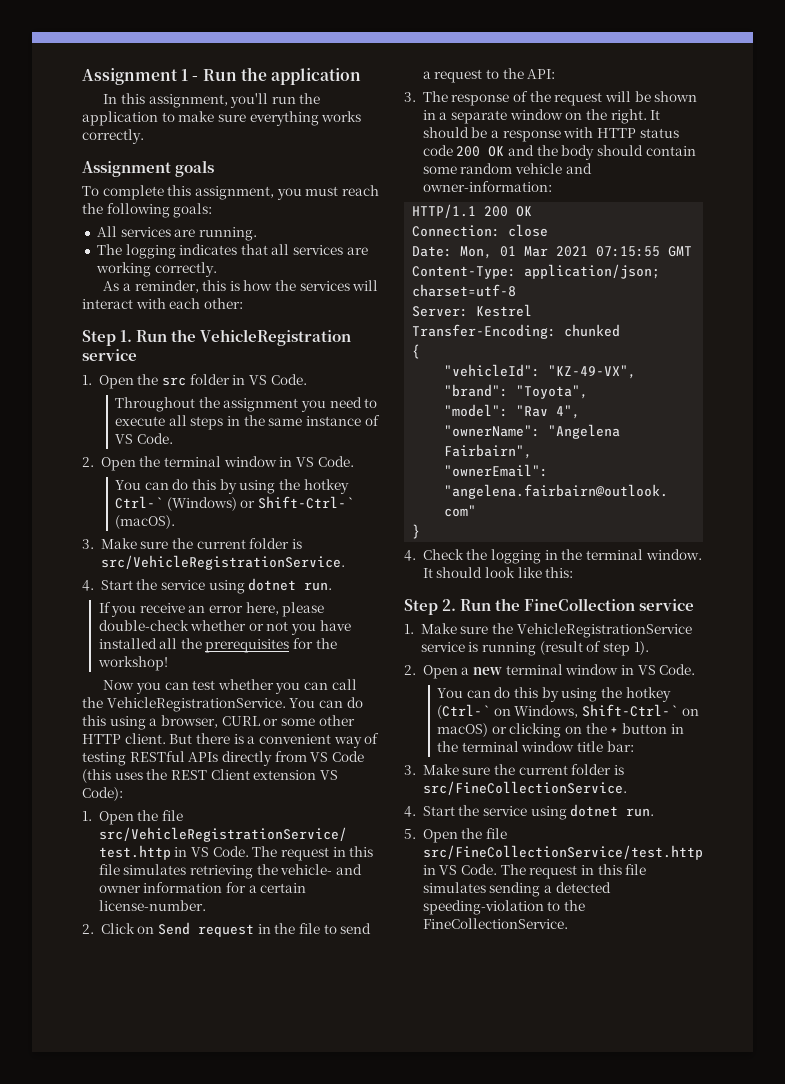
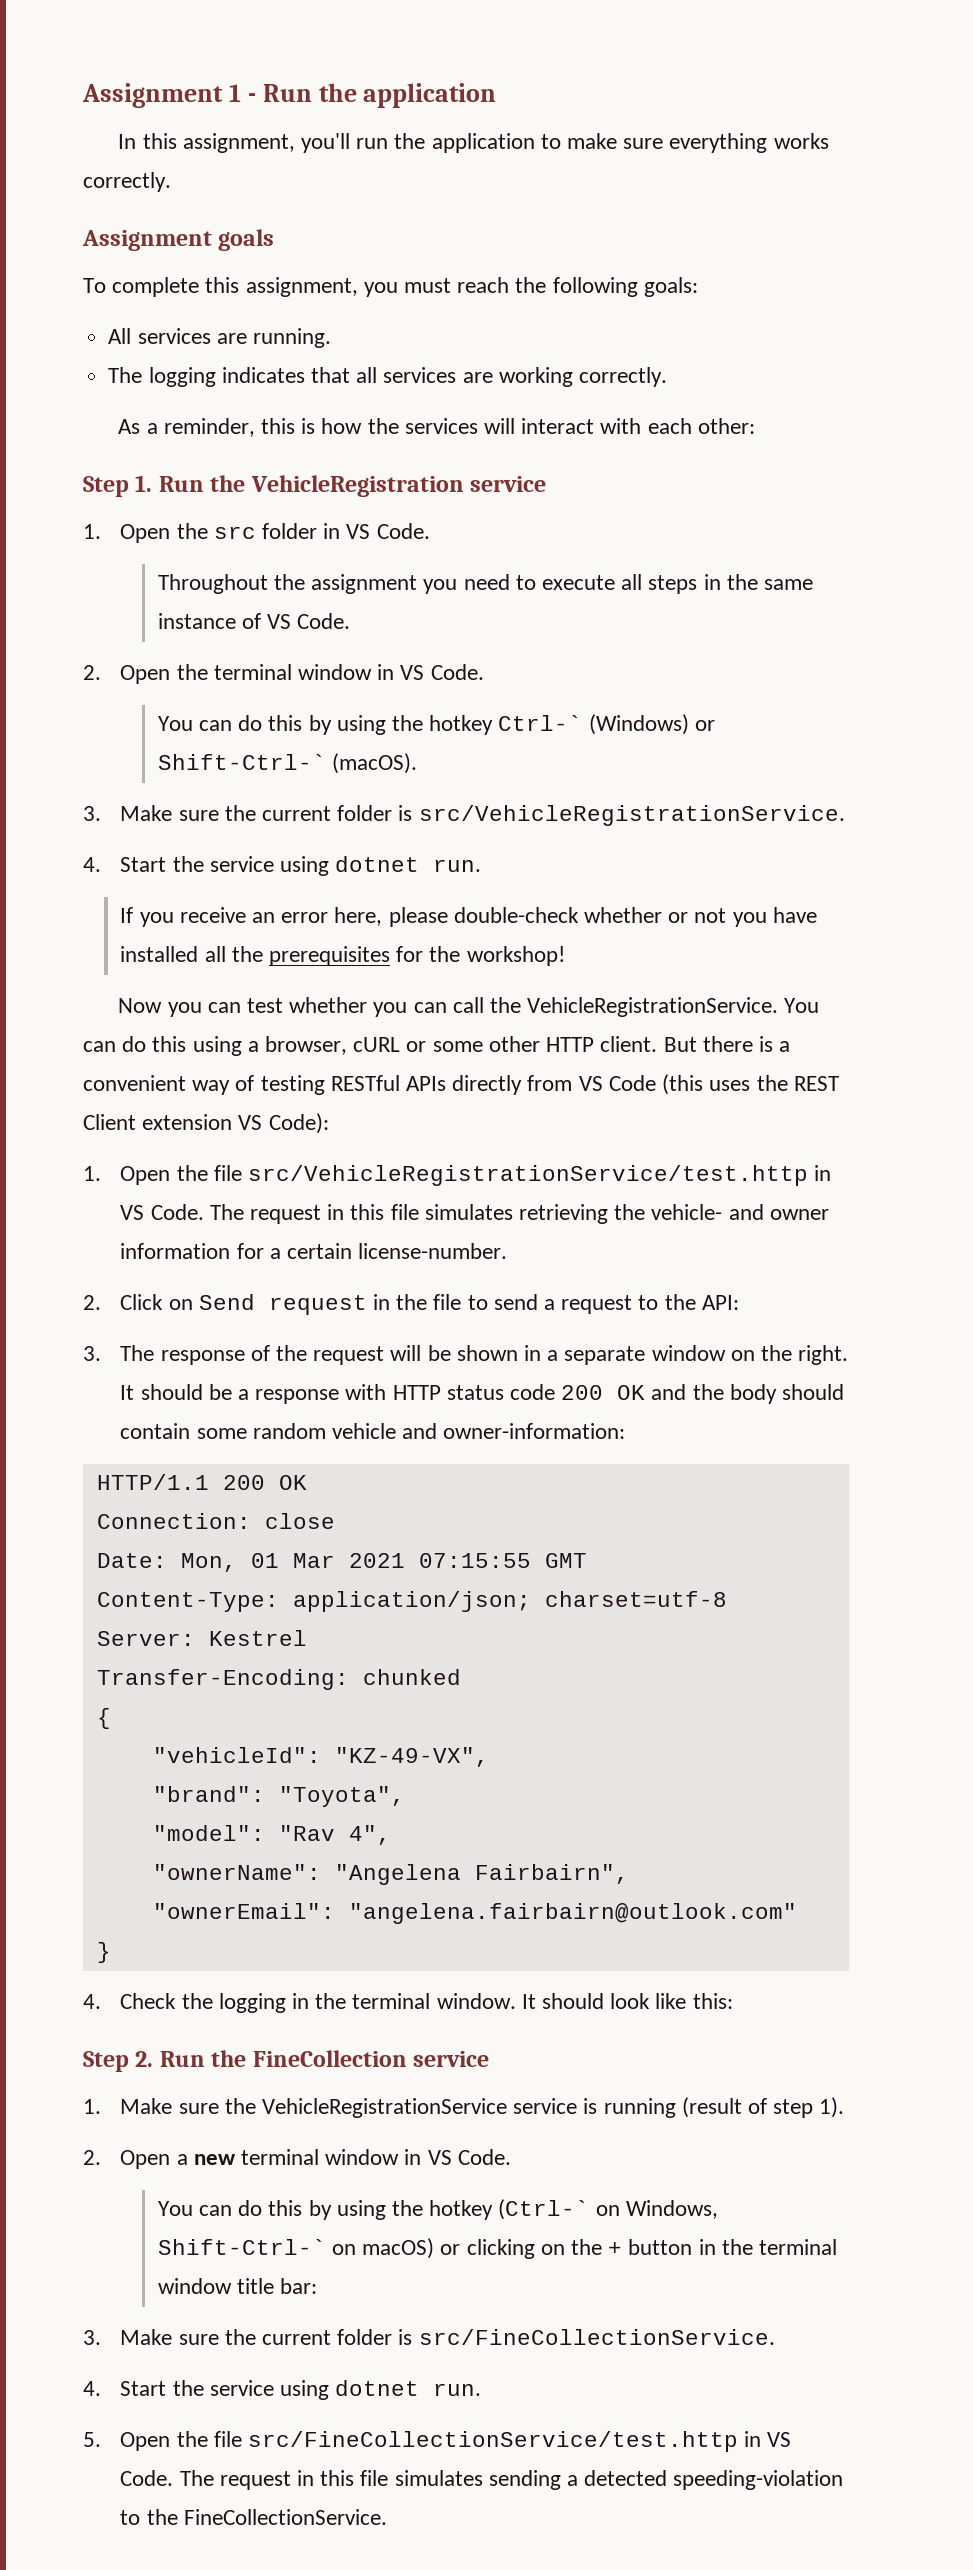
- You can do this using a browser, CURL or some other HTTP client.
+ You can do this using a browser, cURL or some other HTTP client.

